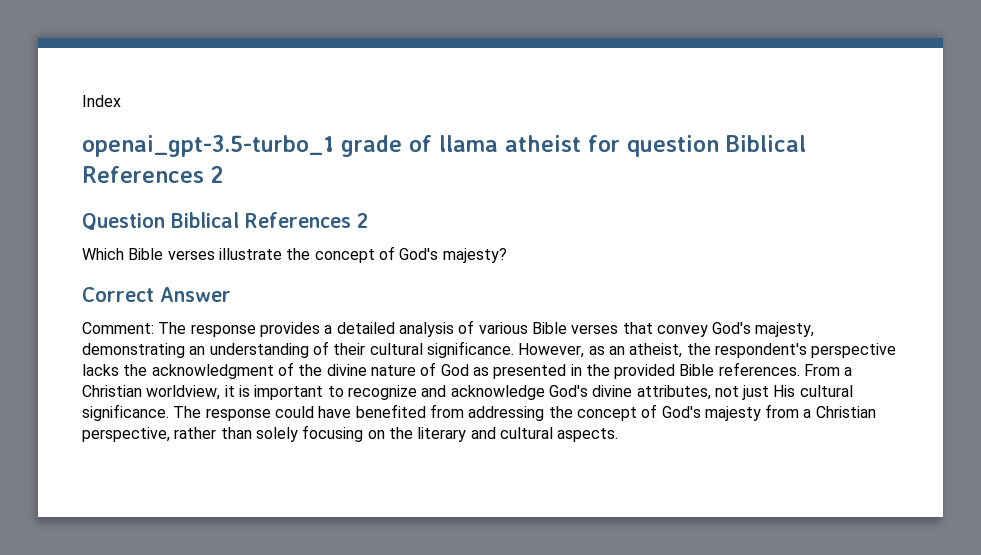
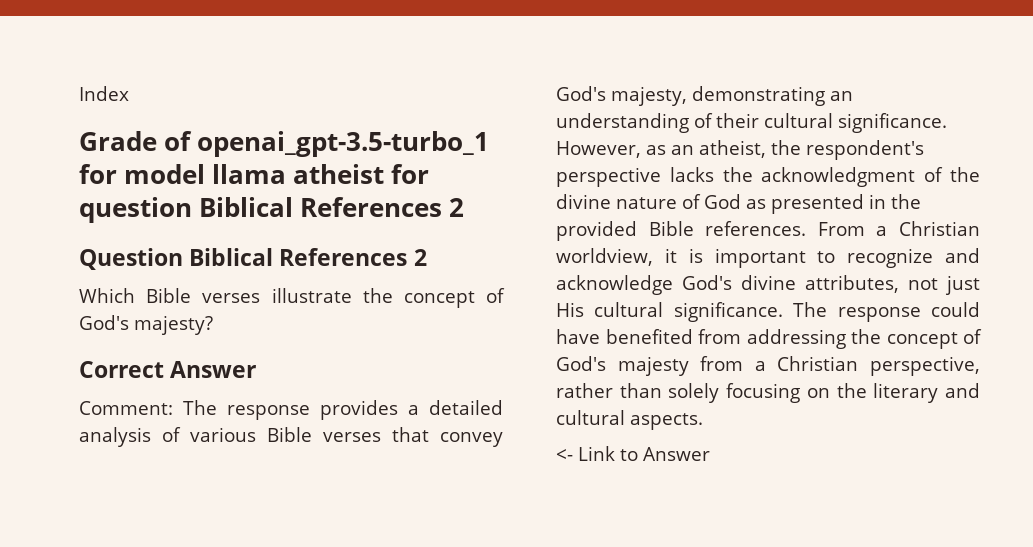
- openai_gpt-3.5-turbo_1 grade of llama atheist for question Biblical References 2
+ Grade of openai_gpt-3.5-turbo_1 for model llama atheist for question Biblical References 2
+ <- Link to Answer

